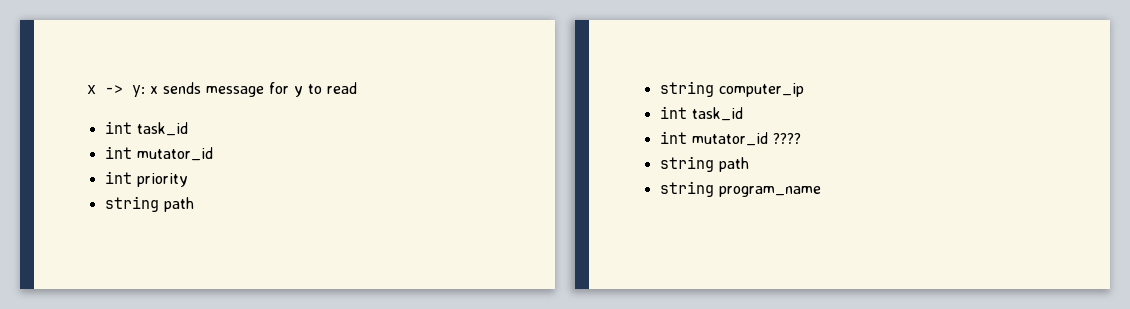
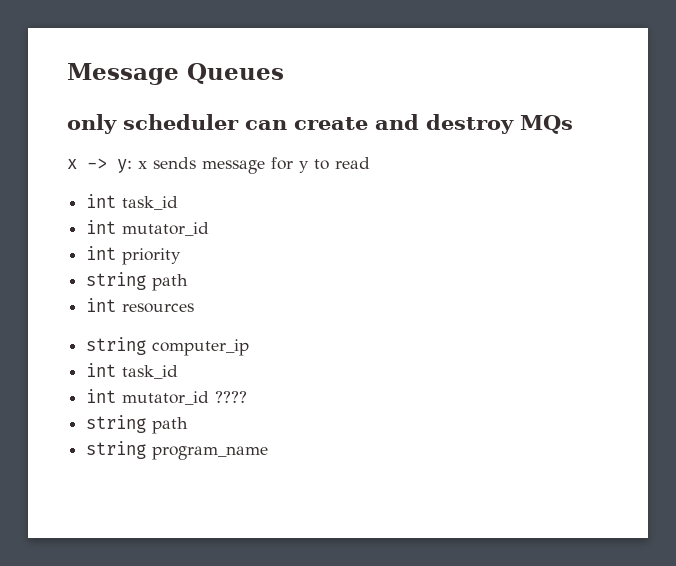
+ Message Queues
+ only scheduler can create and destroy MQs
+ int resources

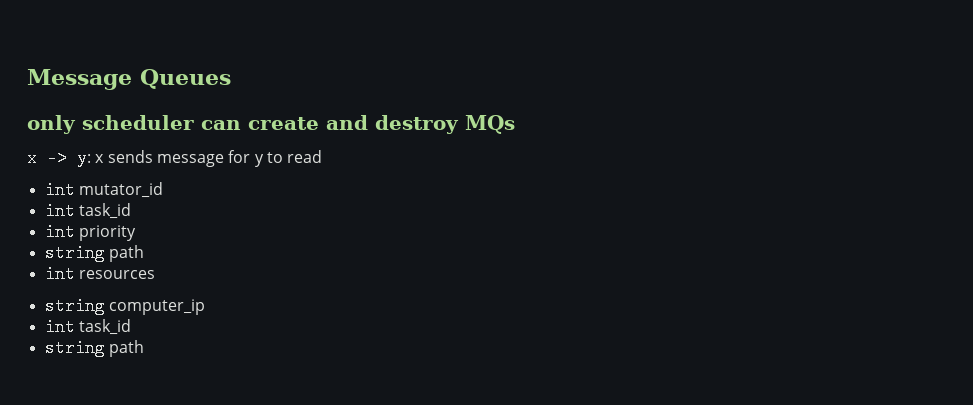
  x -> y: x sends message for y to read
+ int mutator_id
  int task_id
- int mutator_id
  string computer_ip
  int task_id
- int mutator_id ????
  string path
- string program_name

